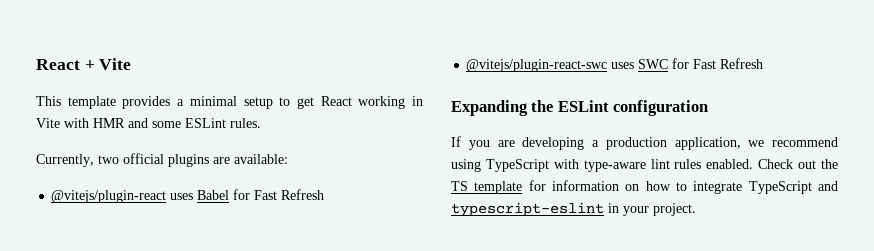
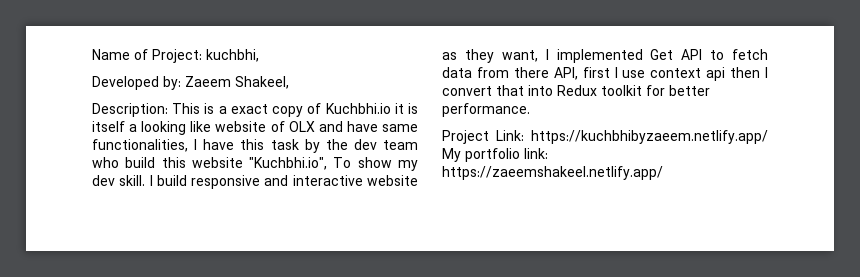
- React + Vite
- This template provides a minimal setup to get React working in Vite with HMR and some ESLint rules.
- Currently, two official plugins are available:
- @vitejs/plugin-react uses Babel for Fast Refresh
- @vitejs/plugin-react-swc uses SWC for Fast Refresh
- Expanding the ESLint configuration
- If you are developing a production application, we recommend using TypeScript with type-aware lint rules enabled. Check out the TS template for information on how to integrate TypeScript and typescript-eslint in your project.
+ Name of Project: kuchbhi,
+ Developed by: Zaeem Shakeel,
+ Description: This is a exact copy of Kuchbhi.io it is itself a looking like website of OLX and have same functionalities, I have this task by the dev team who build this website "Kuchbhi.io", To show my dev skill. I build responsive and interactive website as they want, I implemented Get API to fetch data from there API, first I use context api then I convert that into Redux toolkit for better performance.
+ Project Link: https://kuchbhibyzaeem.netlify.app/ My portfolio link: https://zaeemshakeel.netlify.app/

